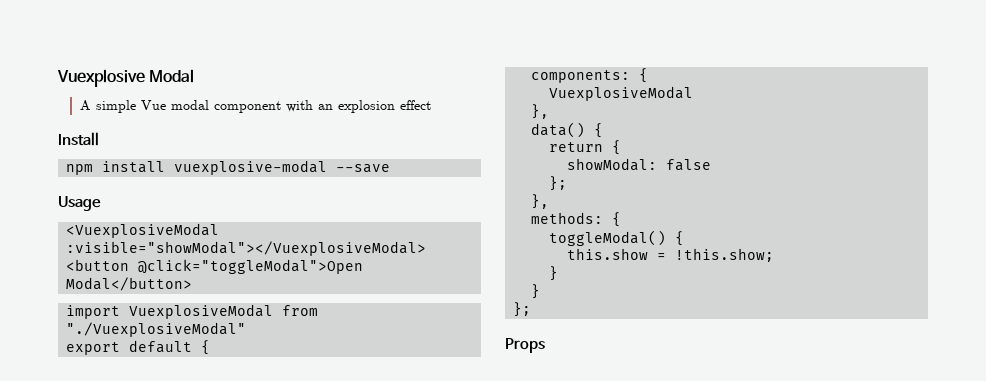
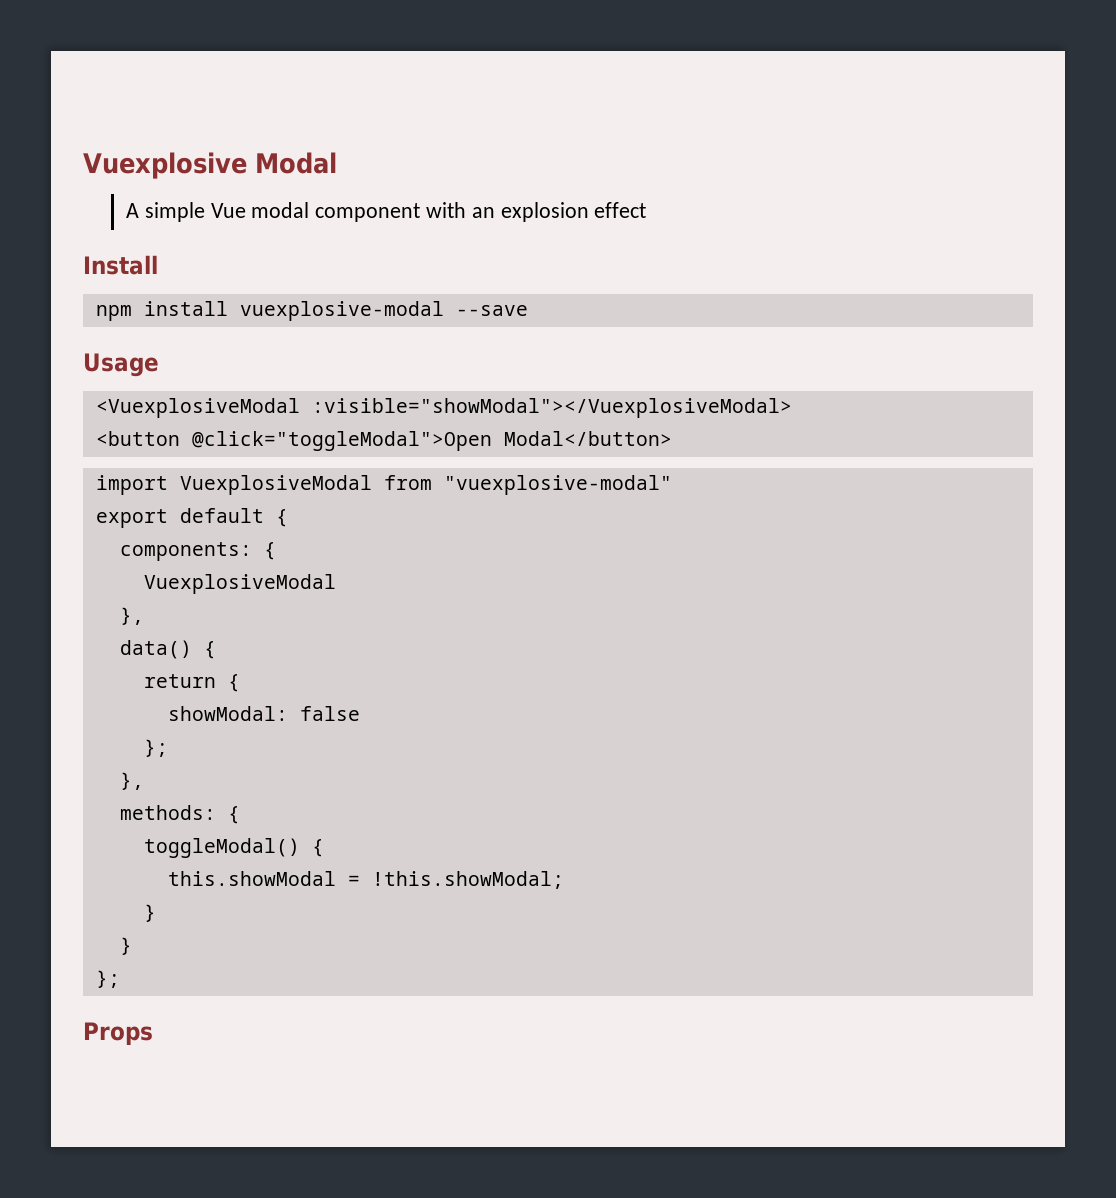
- import VuexplosiveModal from "./VuexplosiveModal"
+ import VuexplosiveModal from "vuexplosive-modal"
- this.show = !this.show;
+ this.showModal = !this.showModal;

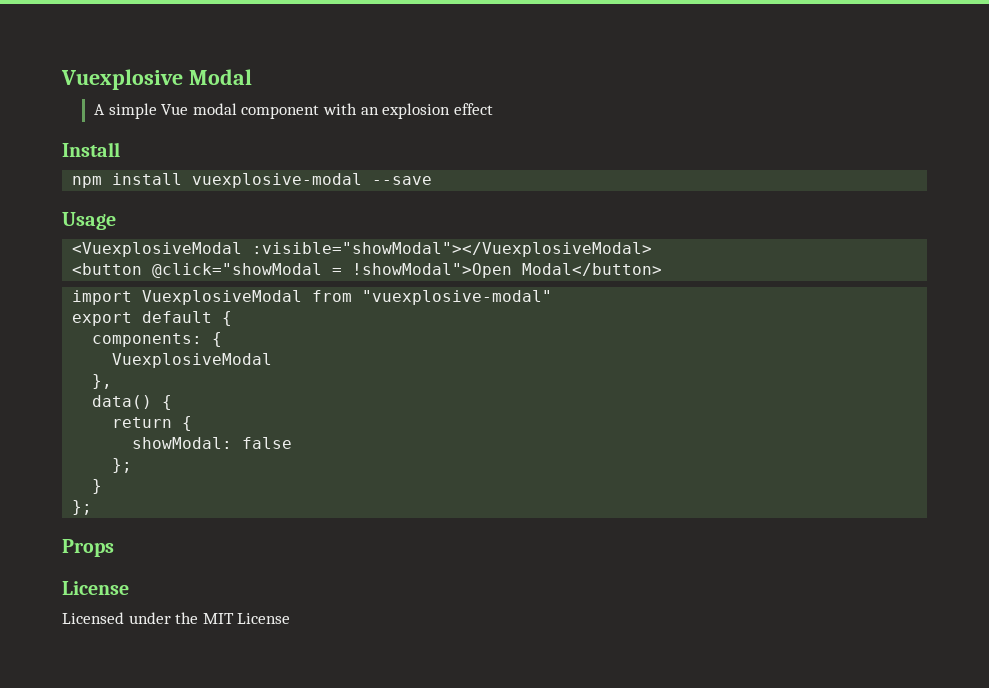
- <button @click="toggleModal">Open Modal</button>
+ <button @click="showModal = !showModal">Open Modal</button>
  showModal: false
  };
- },
- methods: {
- toggleModal() {
- this.showModal = !this.showModal;
- }
  }
  };
  Props
+ License
+ Licensed under the MIT License

